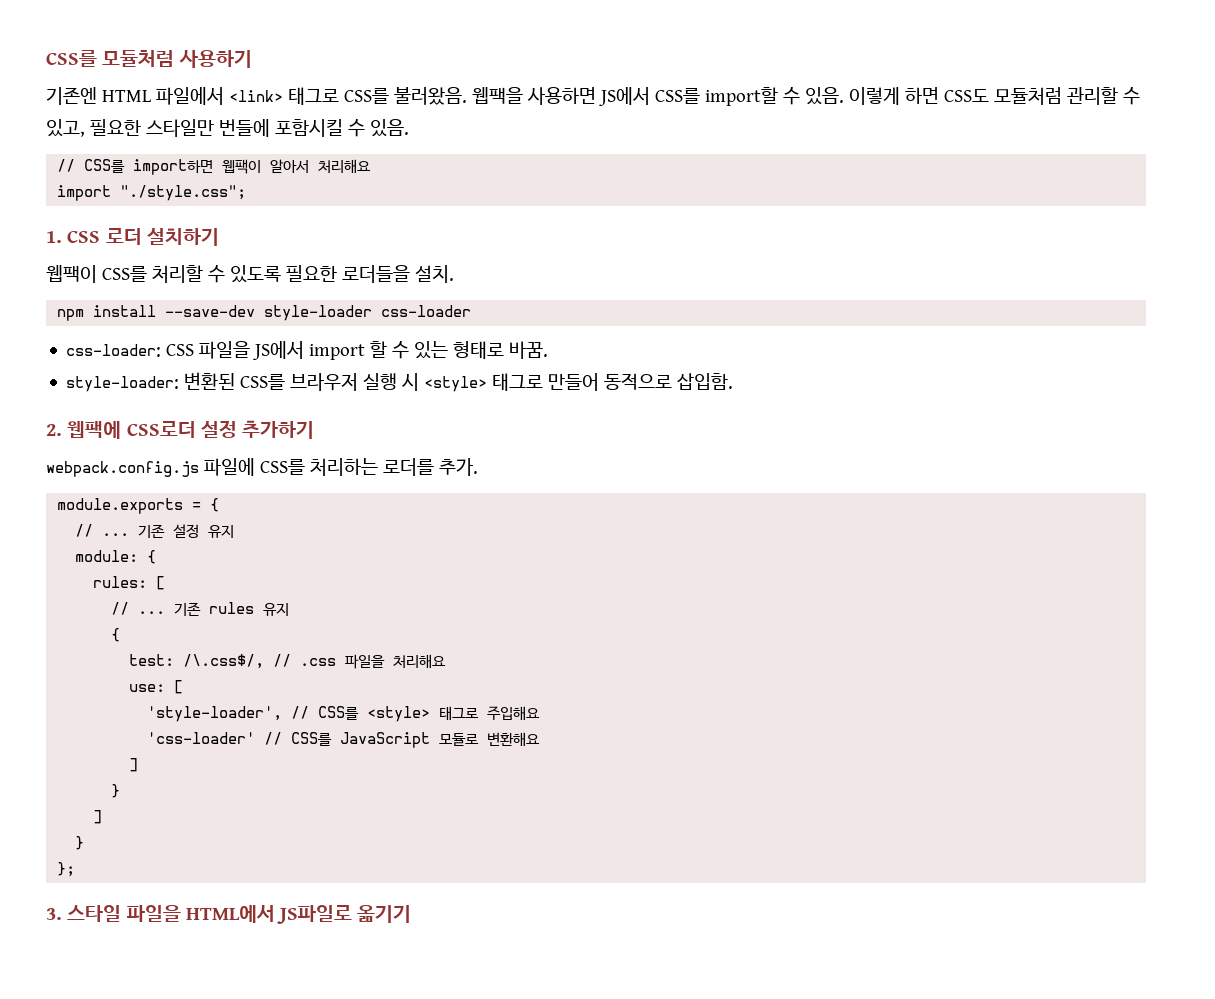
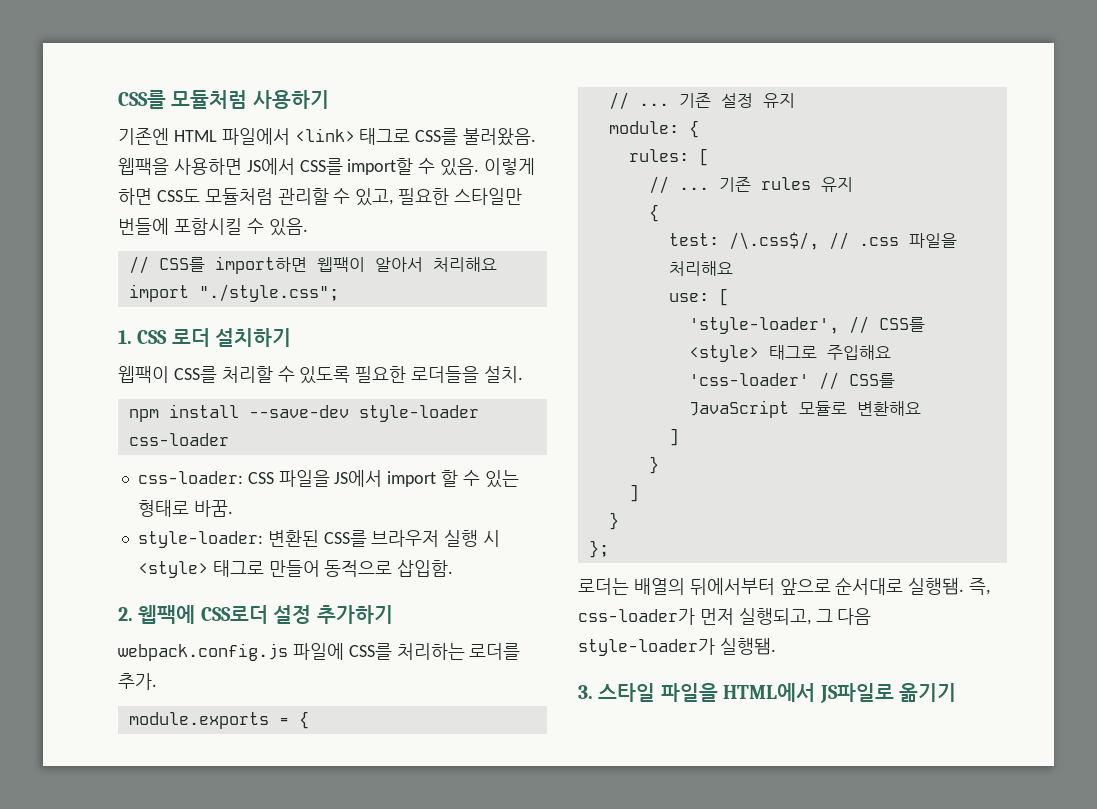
+ 로더는 배열의 뒤에서부터 앞으로 순서대로 실행됌. 즉, css-loader가 먼저 실행되고, 그 다음 style-loader가 실행됌.

